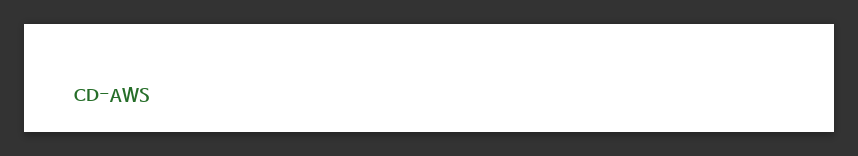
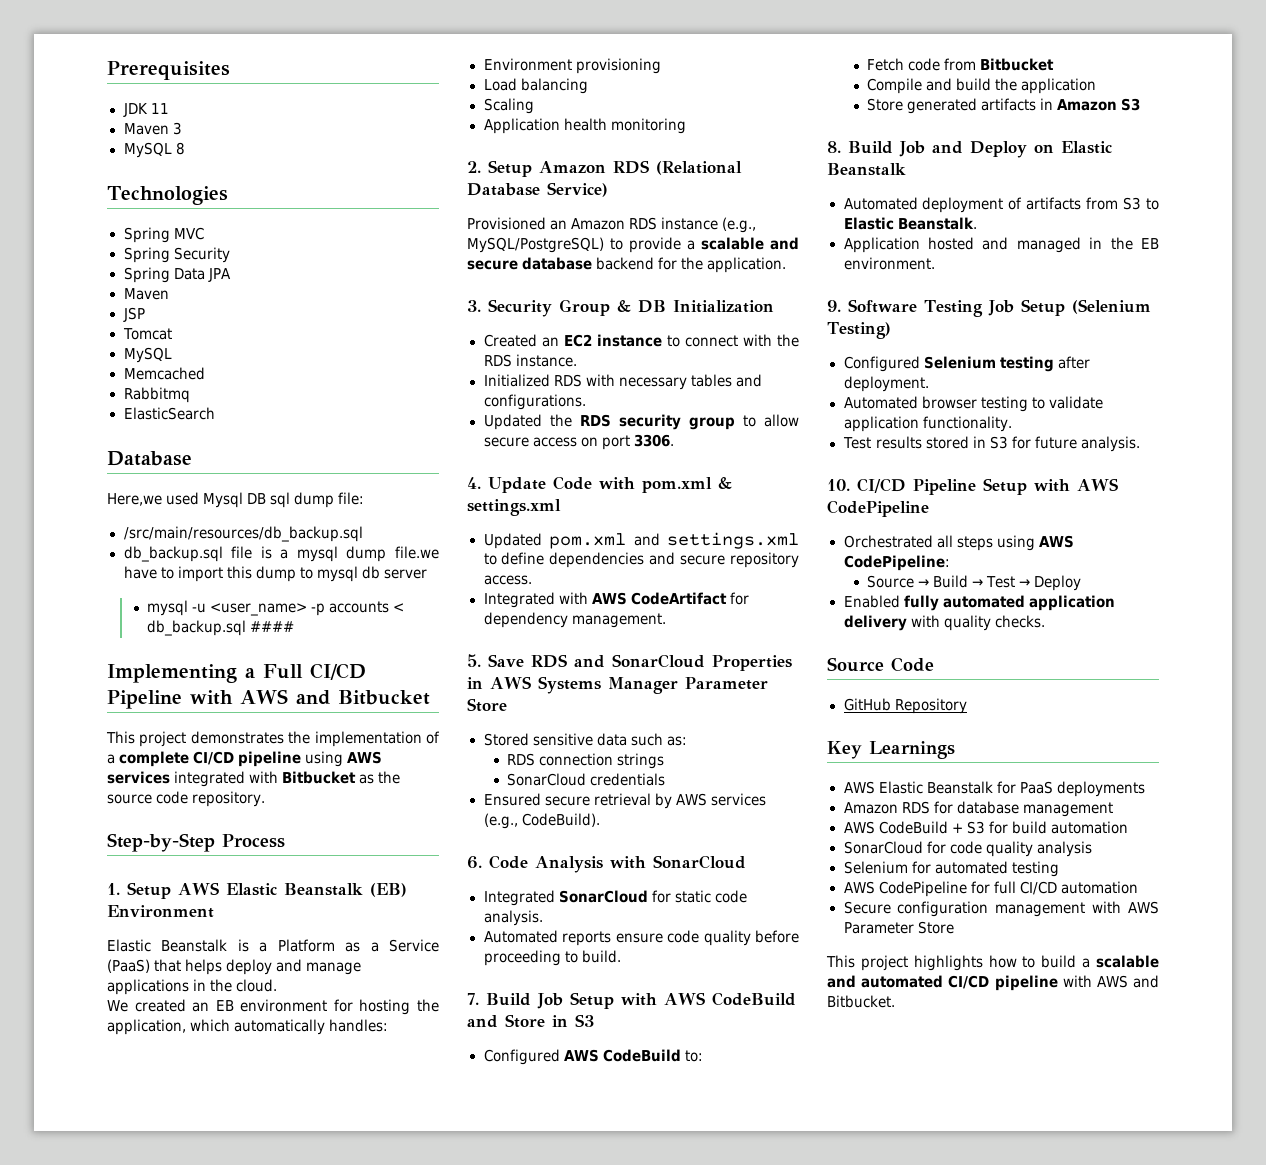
- CD-AWS
+ Prerequisites
+ JDK 11
+ Maven 3
+ MySQL 8
+ Technologies
+ Spring MVC
+ Spring Security
+ Spring Data JPA
+ Maven
+ JSP
+ Tomcat
+ MySQL
+ Memcached
+ Rabbitmq
+ ElasticSearch
+ Database
+ Here,we used Mysql DB sql dump file:
+ /src/main/resources/db_backup.sql
+ db_backup.sql file is a mysql dump file.we have to import this dump to mysql db server
+ mysql -u <user_name> -p accounts < db_backup.sql ####
+ Implementing a Full CI/CD Pipeline with AWS and Bitbucket
+ This project demonstrates the implementation of a complete CI/CD pipeline using AWS services integrated with Bitbucket as the source code repository.
+ Step-by-Step Process
+ 1. Setup AWS Elastic Beanstalk (EB) Environment
+ Elastic Beanstalk is a Platform as a Service (PaaS) that helps deploy and manage applications in the cloud.
+ We created an EB environment for hosting the application, which automatically handles:
+ Environment provisioning
+ Load balancing
+ Scaling
+ Application health monitoring
+ 2. Setup Amazon RDS (Relational Database Service)
+ Provisioned an Amazon RDS instance (e.g., MySQL/PostgreSQL) to provide a scalable and secure database backend for the application.
+ 3. Security Group & DB Initialization
+ Created an EC2 instance to connect with the RDS instance.
+ Initialized RDS with necessary tables and configurations.
+ Updated the RDS security group to allow secure access on port 3306.
+ 4. Update Code with pom.xml & settings.xml
+ Updated pom.xml and settings.xml to define dependencies and secure repository access.
+ Integrated with AWS CodeArtifact for dependency management.
+ 5. Save RDS and SonarCloud Properties in AWS Systems Manager Parameter Store
+ Stored sensitive data such as:
+ RDS connection strings
+ SonarCloud credentials
+ Ensured secure retrieval by AWS services (e.g., CodeBuild).
+ 6. Code Analysis with SonarCloud
+ Integrated SonarCloud for static code analysis.
+ Automated reports ensure code quality before proceeding to build.
+ 7. Build Job Setup with AWS CodeBuild and Store in S3
+ Configured AWS CodeBuild to:
+ Fetch code from Bitbucket
+ Compile and build the application
+ Store generated artifacts in Amazon S3
+ 8. Build Job and Deploy on Elastic Beanstalk
+ Automated deployment of artifacts from S3 to Elastic Beanstalk.
+ Application hosted and managed in the EB environment.
+ 9. Software Testing Job Setup (Selenium Testing)
+ Configured Selenium testing after deployment.
+ Automated browser testing to validate application functionality.
+ Test results stored in S3 for future analysis.
+ 10. CI/CD Pipeline Setup with AWS CodePipeline
+ Orchestrated all steps using AWS CodePipeline:
+ Source → Build → Test → Deploy
+ Enabled fully automated application delivery with quality checks.
+ Source Code
+ GitHub Repository
+ Key Learnings
+ AWS Elastic Beanstalk for PaaS deployments
+ Amazon RDS for database management
+ AWS CodeBuild + S3 for build automation
+ SonarCloud for code quality analysis
+ Selenium for automated testing
+ AWS CodePipeline for full CI/CD automation
+ Secure configuration management with AWS Parameter Store
+ This project highlights how to build a scalable and automated CI/CD pipeline with AWS and Bitbucket.

